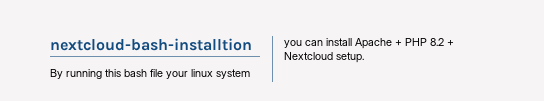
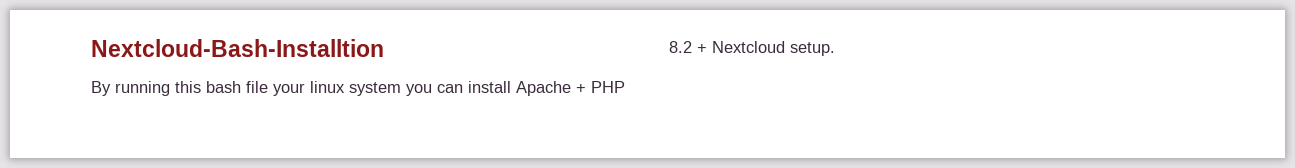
- nextcloud-bash-installtion
+ Nextcloud-Bash-Installtion

